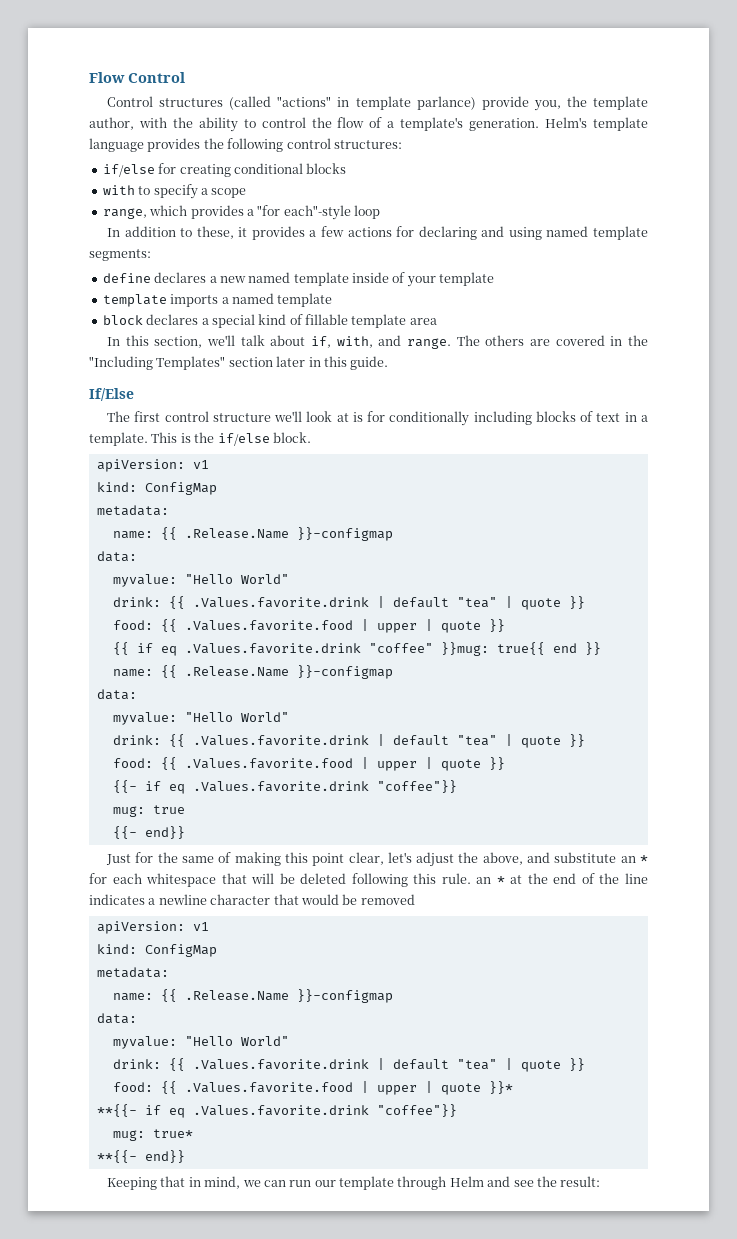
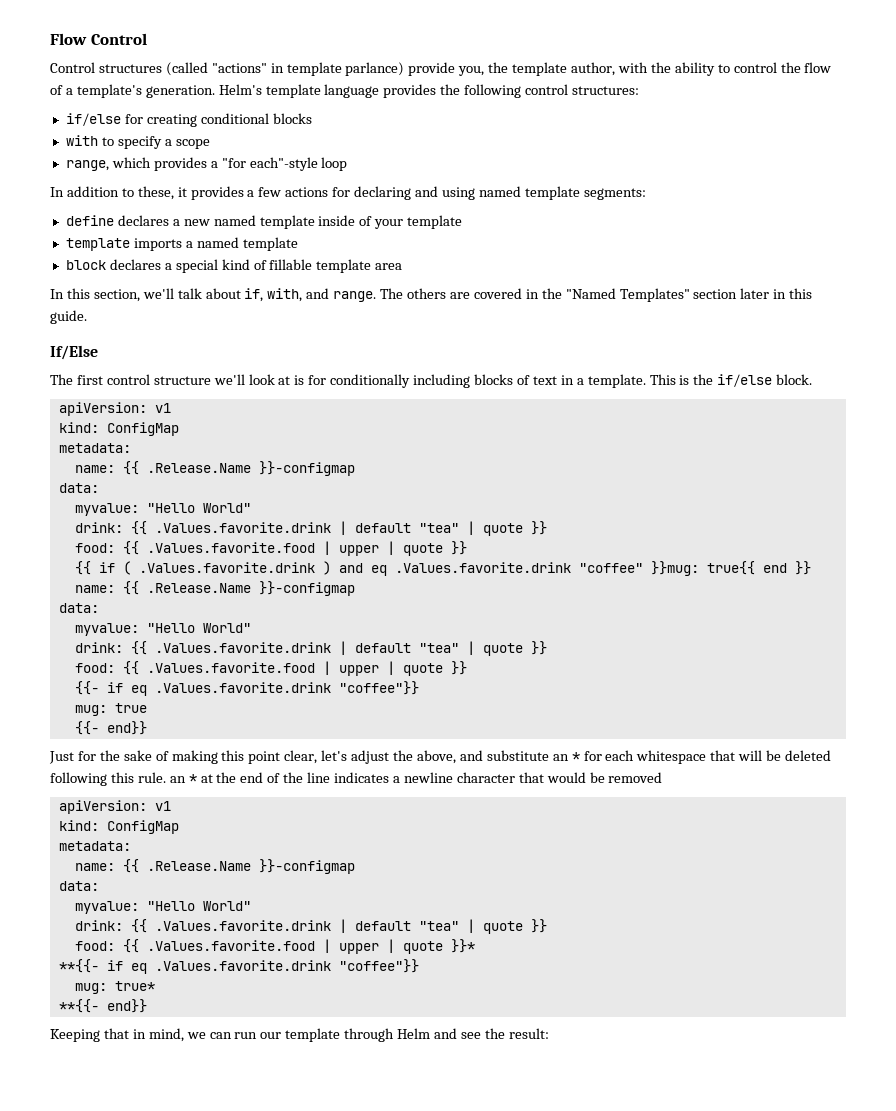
- The others are covered in the "Including Templates" section later in this guide.
+ The others are covered in the "Named Templates" section later in this guide.
- {{ if eq .Values.favorite.drink "coffee" }}mug: true{{ end }}
+ {{ if ( .Values.favorite.drink ) and eq .Values.favorite.drink "coffee" }}mug: true{{ end }}
- Just for the same of making this point clear, let's adjust the above, and substitute an * for each whitespace that will be deleted following this rule. an * at the end of the line indicates a newline character that would be removed
+ Just for the sake of making this point clear, let's adjust the above, and substitute an * for each whitespace that will be deleted following this rule. an * at the end of the line indicates a newline character that would be removed

